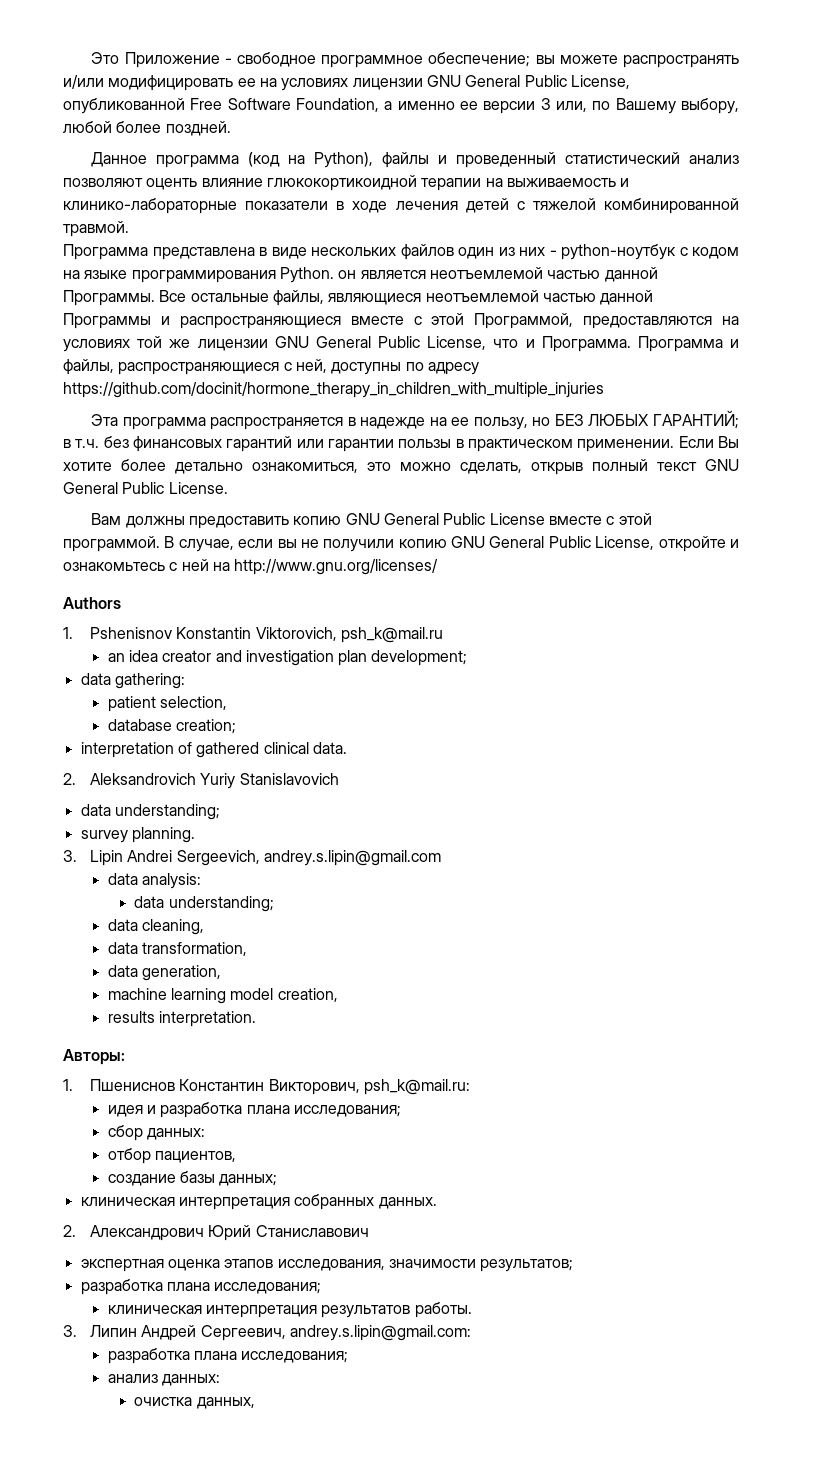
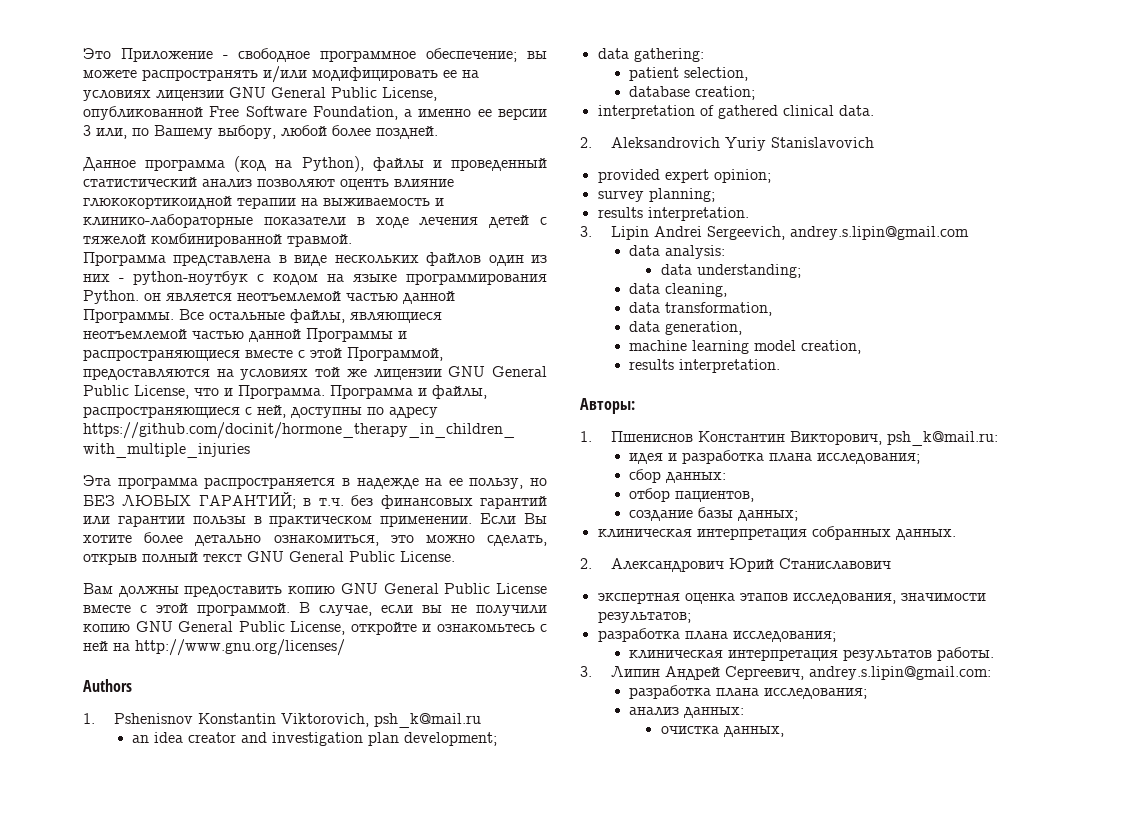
  2. Aleksandrovich Yuriy Stanislavovich
- data understanding;
- survey planning.
+ provided expert opinion;
+ survey planning;
+ results interpretation.

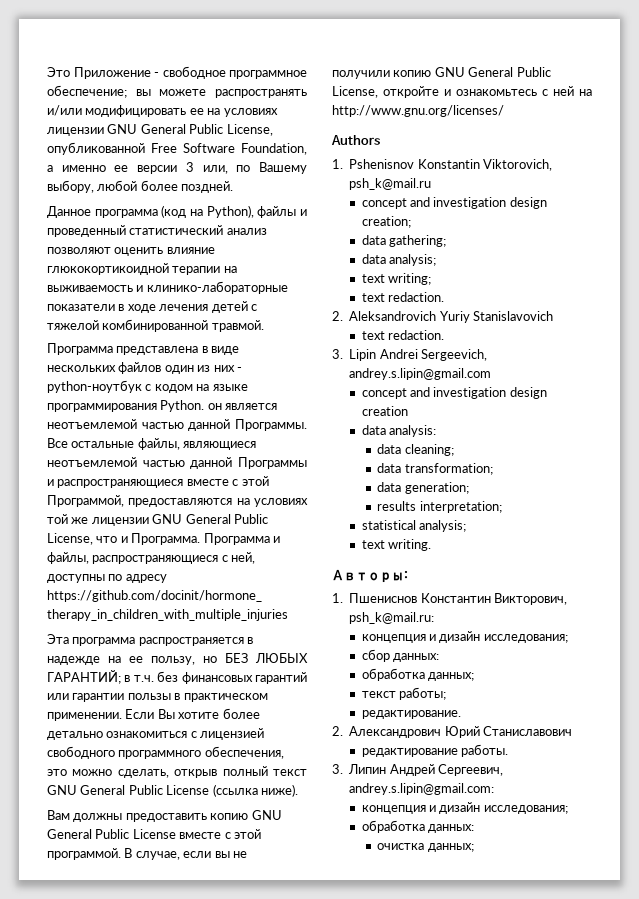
- Данное программа (код на Python), файлы и проведенный статистический анализ позволяют оценть влияние глюкокортикоидной терапии на выживаемость и клинико-лабораторные показатели в ходе лечения детей с тяжелой комбинированной травмой.
+ Данное программа (код на Python), файлы и проведенный статистический анализ позволяют оценить влияние глюкокортикоидной терапии на выживаемость и клинико-лабораторные показатели в ходе лечения детей с тяжелой комбинированной травмой.
- Если Вы хотите более детально ознакомиться, это можно сделать, открыв полный текст GNU General Public License.
+ Если Вы хотите более детально ознакомиться с лицензией свободного программного обеспечения, это можно сделать, открыв полный текст GNU General Public License (ссылка ниже).
- an idea creator and investigation plan development;
- data gathering:
- patient selection,
- database creation;
- interpretation of gathered clinical data.
+ concept and investigation design creation;
+ data gathering;
+ data analysis;
+ text writing;
+ text redaction.
  2. Aleksandrovich Yuriy Stanislavovich
- provided expert opinion;
- survey planning;
- results interpretation.
+ text redaction.
+ concept and investigation design creation
- data understanding;
- data cleaning,
- data transformation,
- data generation,
- machine learning model creation,
- results interpretation.
+ data cleaning;
+ data transformation;
+ data generation;
+ results interpretation;
+ statistical analysis;
+ text writing.
  1. Пшениснов Константин Викторович, psh_k@mail.ru:
- идея и разработка плана исследования;
+ концепция и дизайн исследования;
- отбор пациентов,
- создание базы данных;
- клиническая интерпретация собранных данных.
+ обработка данных;
+ текст работы;
+ редактирование.
  2. Александрович Юрий Станиславович
- экспертная оценка этапов исследования, значимости результатов;
- разработка плана исследования;
- клиническая интерпретация результатов работы.
+ редактирование работы.
  3. Липин Андрей Сергеевич, andrey.s.lipin@gmail.com:
- разработка плана исследования;
- анализ данных:
+ концепция и дизайн исследования;
+ обработка данных:
- очистка данных,
+ очистка данных;

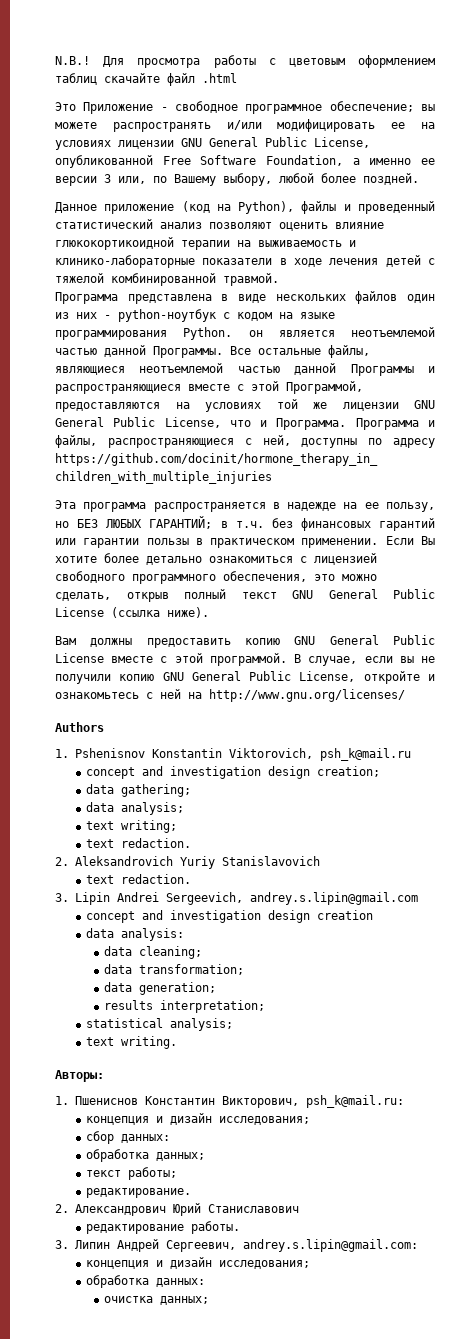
+ N.B.! Для просмотра работы с цветовым оформлением таблиц скачайте файл .html
- Данное программа (код на Python), файлы и проведенный статистический анализ позволяют оценить влияние глюкокортикоидной терапии на выживаемость и клинико-лабораторные показатели в ходе лечения детей с тяжелой комбинированной травмой.
+ Данное приложение (код на Python), файлы и проведенный статистический анализ позволяют оценить влияние глюкокортикоидной терапии на выживаемость и клинико-лабораторные показатели в ходе лечения детей с тяжелой комбинированной травмой.

